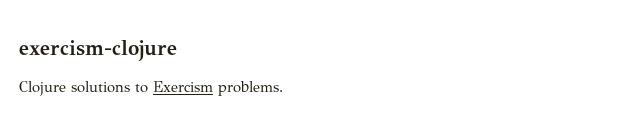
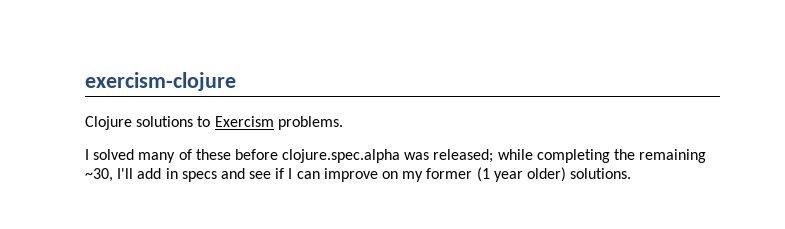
+ I solved many of these before clojure.spec.alpha was released; while completing the remaining ~30, I'll add in specs and see if I can improve on my former (1 year older) solutions.

